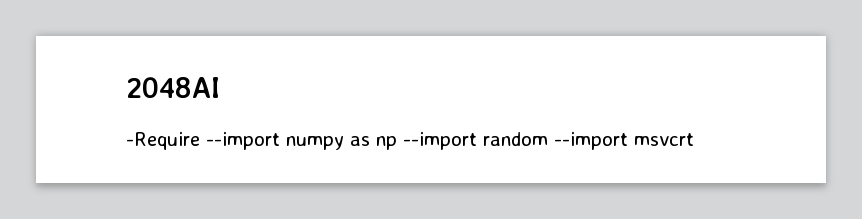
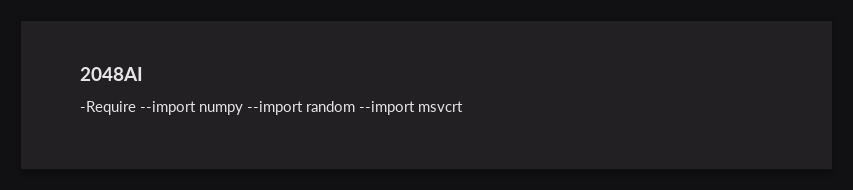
- -Require --import numpy as np --import random --import msvcrt
+ -Require --import numpy --import random --import msvcrt

